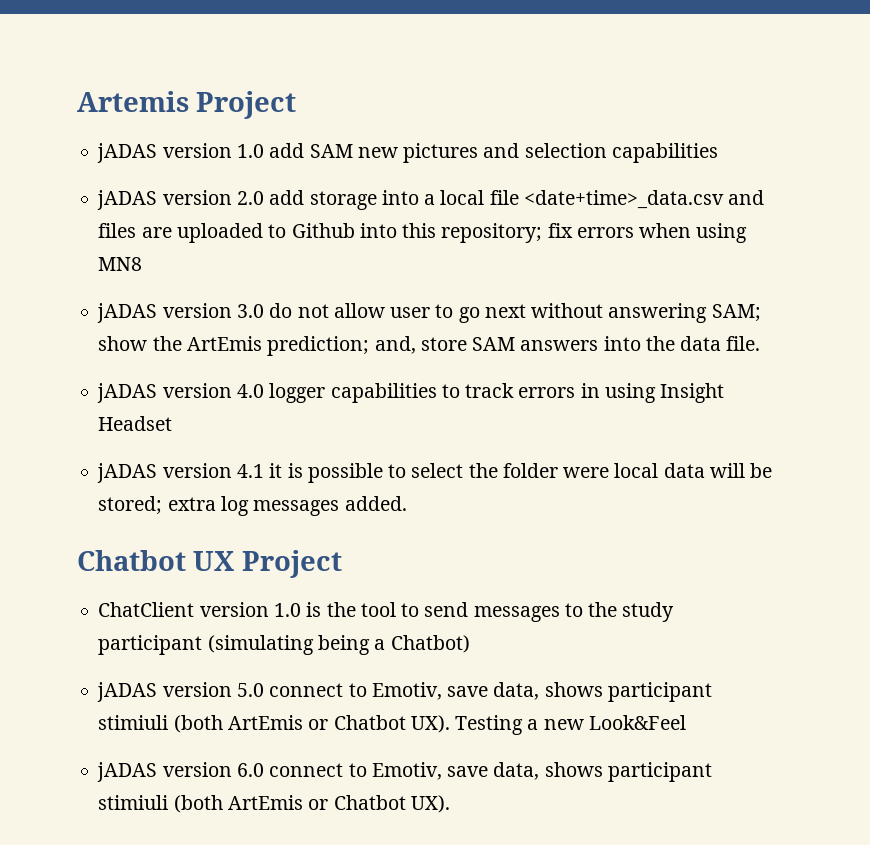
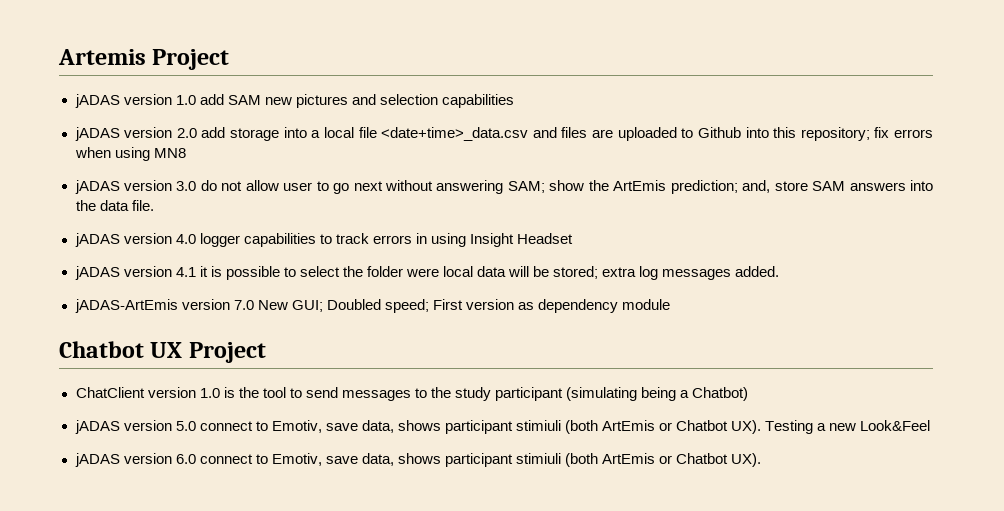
+ jADAS-ArtEmis version 7.0 New GUI; Doubled speed; First version as dependency module

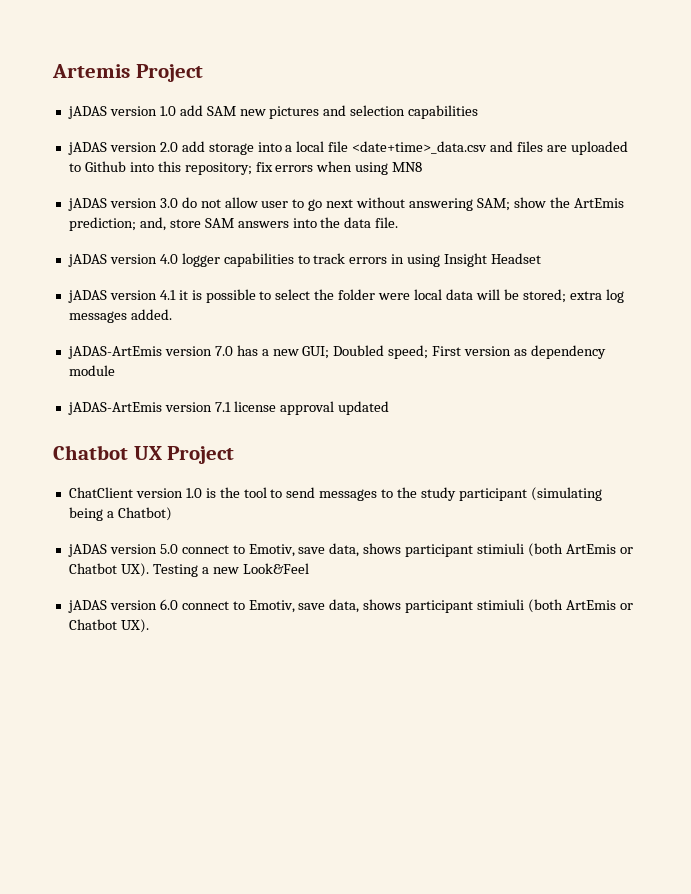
- jADAS-ArtEmis version 7.0 New GUI; Doubled speed; First version as dependency module
+ jADAS-ArtEmis version 7.0 has a new GUI; Doubled speed; First version as dependency module
+ jADAS-ArtEmis version 7.1 license approval updated

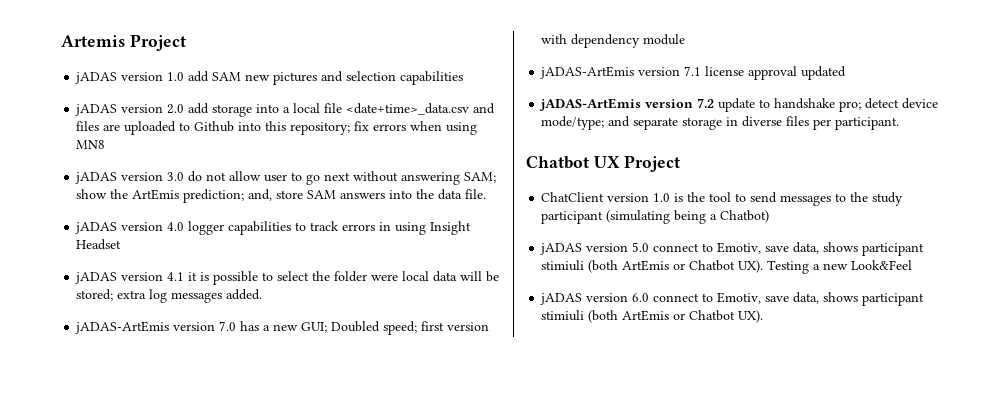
- jADAS-ArtEmis version 7.0 has a new GUI; Doubled speed; First version as dependency module
+ jADAS-ArtEmis version 7.0 has a new GUI; Doubled speed; first version with dependency module
+ jADAS-ArtEmis version 7.2 update to handshake pro; detect device mode/type; and separate storage in diverse files per participant.

